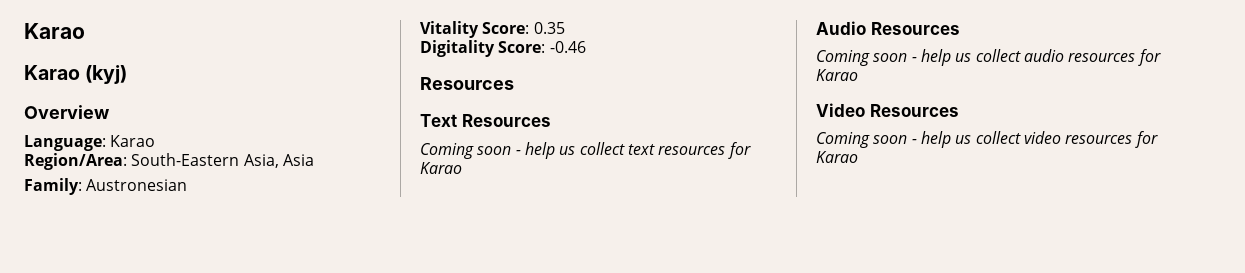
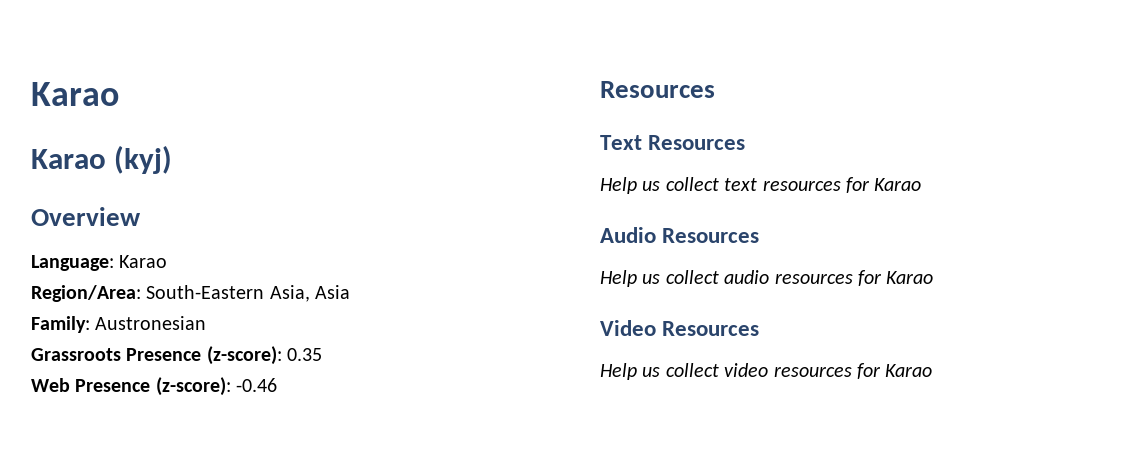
- Vitality Score: 0.35
- Digitality Score: -0.46
+ Grassroots Presence (z-score): 0.35
+ Web Presence (z-score): -0.46
- Coming soon - help us collect text resources for Karao
+ Help us collect text resources for Karao
- Coming soon - help us collect audio resources for Karao
+ Help us collect audio resources for Karao
- Coming soon - help us collect video resources for Karao
+ Help us collect video resources for Karao

